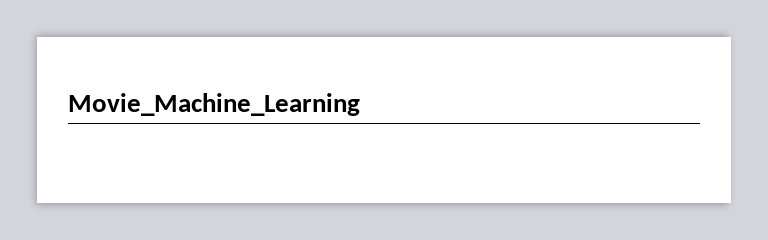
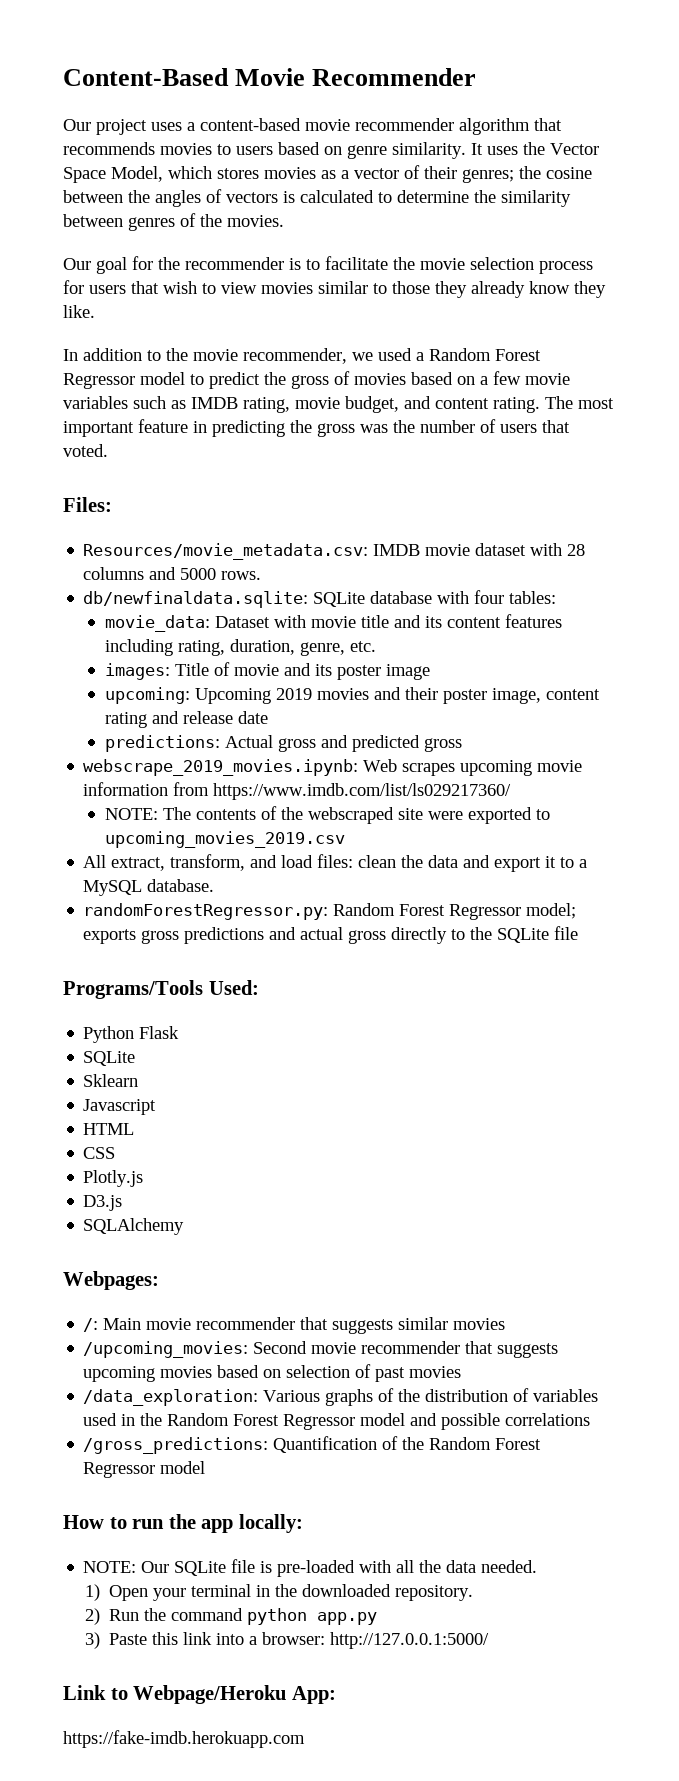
- Movie_Machine_Learning
+ Content-Based Movie Recommender
+ Our project uses a content-based movie recommender algorithm that recommends movies to users based on genre similarity. It uses the Vector Space Model, which stores movies as a vector of their genres; the cosine between the angles of vectors is calculated to determine the similarity between genres of the movies.
+ Our goal for the recommender is to facilitate the movie selection process for users that wish to view movies similar to those they already know they like.
+ In addition to the movie recommender, we used a Random Forest Regressor model to predict the gross of movies based on a few movie variables such as IMDB rating, movie budget, and content rating. The most important feature in predicting the gross was the number of users that voted.
+ Files:
+ Resources/movie_metadata.csv: IMDB movie dataset with 28 columns and 5000 rows.
+ db/newfinaldata.sqlite: SQLite database with four tables:
+ movie_data: Dataset with movie title and its content features including rating, duration, genre, etc.
+ images: Title of movie and its poster image
+ upcoming: Upcoming 2019 movies and their poster image, content rating and release date
+ predictions: Actual gross and predicted gross
+ webscrape_2019_movies.ipynb: Web scrapes upcoming movie information from https://www.imdb.com/list/ls029217360/
+ NOTE: The contents of the webscraped site were exported to upcoming_movies_2019.csv
+ All extract, transform, and load files: clean the data and export it to a MySQL database.
+ randomForestRegressor.py: Random Forest Regressor model; exports gross predictions and actual gross directly to the SQLite file
+ Programs/Tools Used:
+ Python Flask
+ SQLite
+ Sklearn
+ Javascript
+ HTML
+ CSS
+ Plotly.js
+ D3.js
+ SQLAlchemy
+ Webpages:
+ /: Main movie recommender that suggests similar movies
+ /upcoming_movies: Second movie recommender that suggests upcoming movies based on selection of past movies
+ /data_exploration: Various graphs of the distribution of variables used in the Random Forest Regressor model and possible correlations
+ /gross_predictions: Quantification of the Random Forest Regressor model
+ How to run the app locally:
+ NOTE: Our SQLite file is pre-loaded with all the data needed.
+ 1) Open your terminal in the downloaded repository.
+ 2) Run the command python app.py
+ 3) Paste this link into a browser: http://127.0.0.1:5000/
+ Link to Webpage/Heroku App:
+ https://fake-imdb.herokuapp.com

